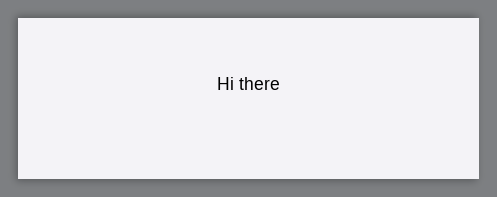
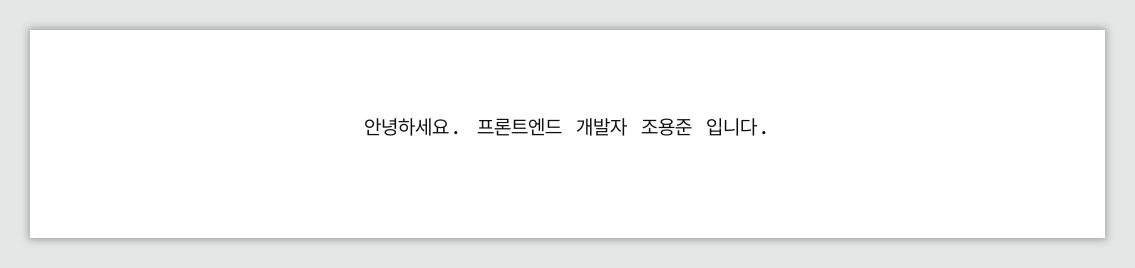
- Hi there
+ 안녕하세요. 프론트엔드 개발자 조용준 입니다.

